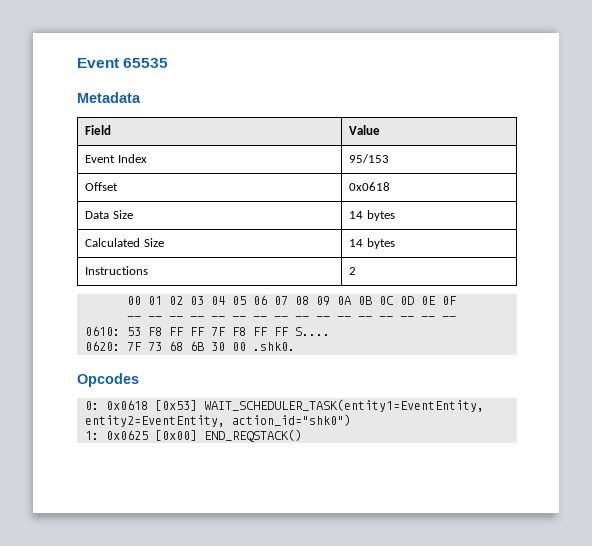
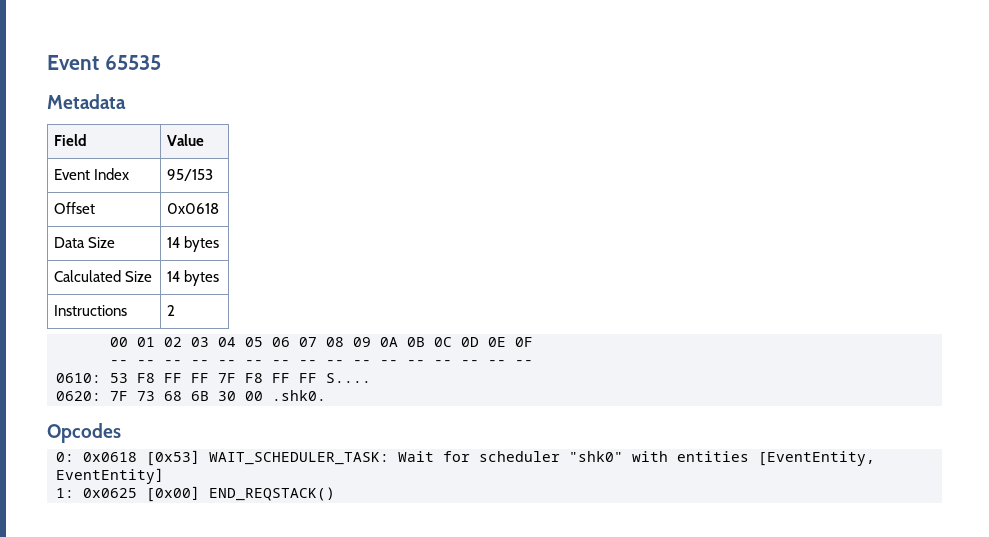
- 0: 0x0618 [0x53] WAIT_SCHEDULER_TASK(entity1=EventEntity, entity2=EventEntity, action_id="shk0")
+ 0: 0x0618 [0x53] WAIT_SCHEDULER_TASK: Wait for scheduler "shk0" with entities [EventEntity, EventEntity]

